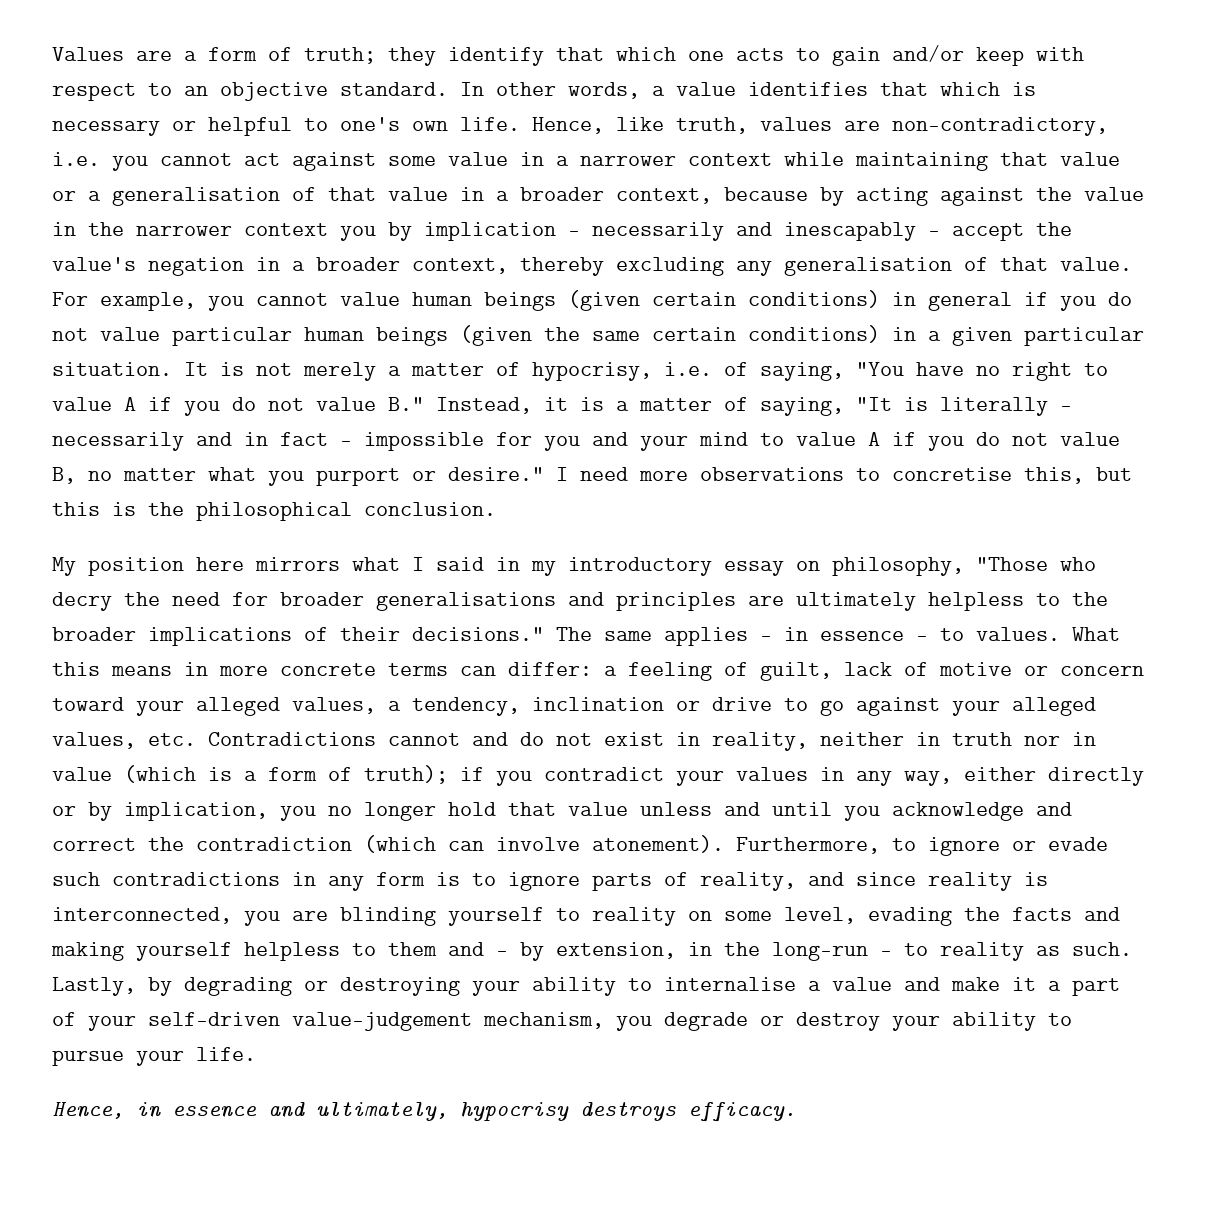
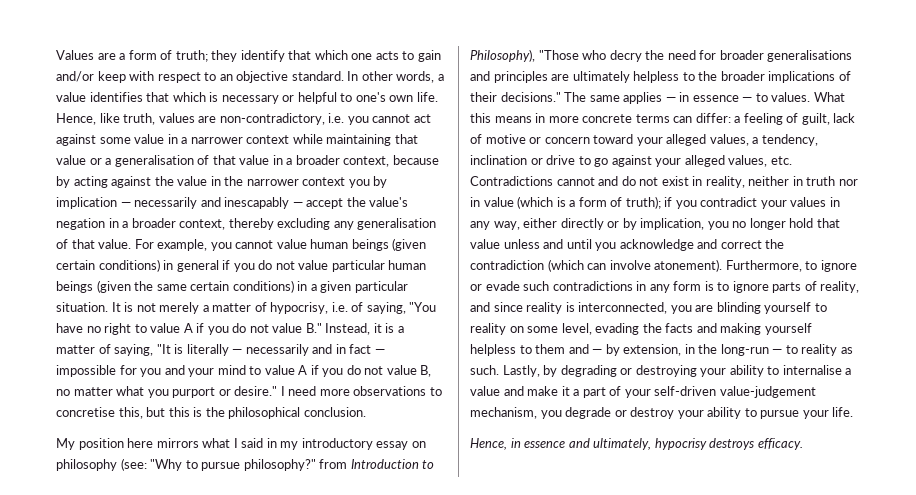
- My position here mirrors what I said in my introductory essay on philosophy, "Those who decry the need for broader generalisations and principles are ultimately helpless to the broader implications of their decisions."
+ My position here mirrors what I said in my introductory essay on philosophy (see: "Why to pursue philosophy?" from Introduction to Philosophy), "Those who decry the need for broader generalisations and principles are ultimately helpless to the broader implications of their decisions."

